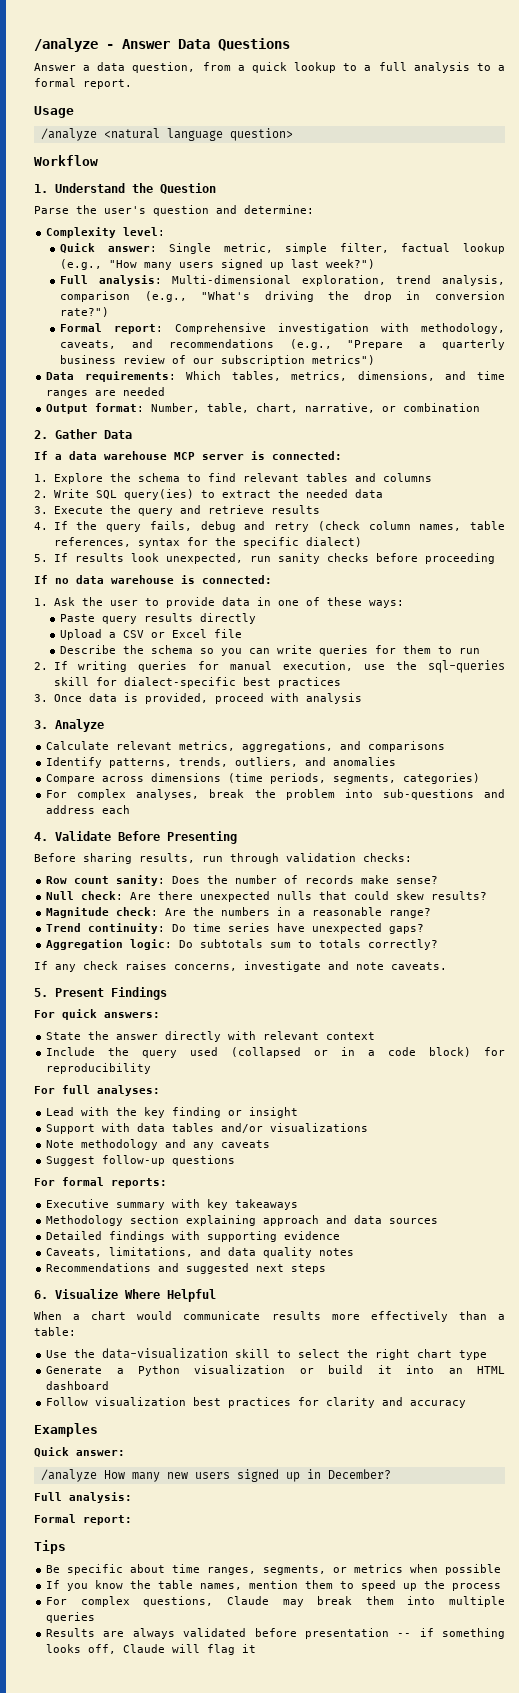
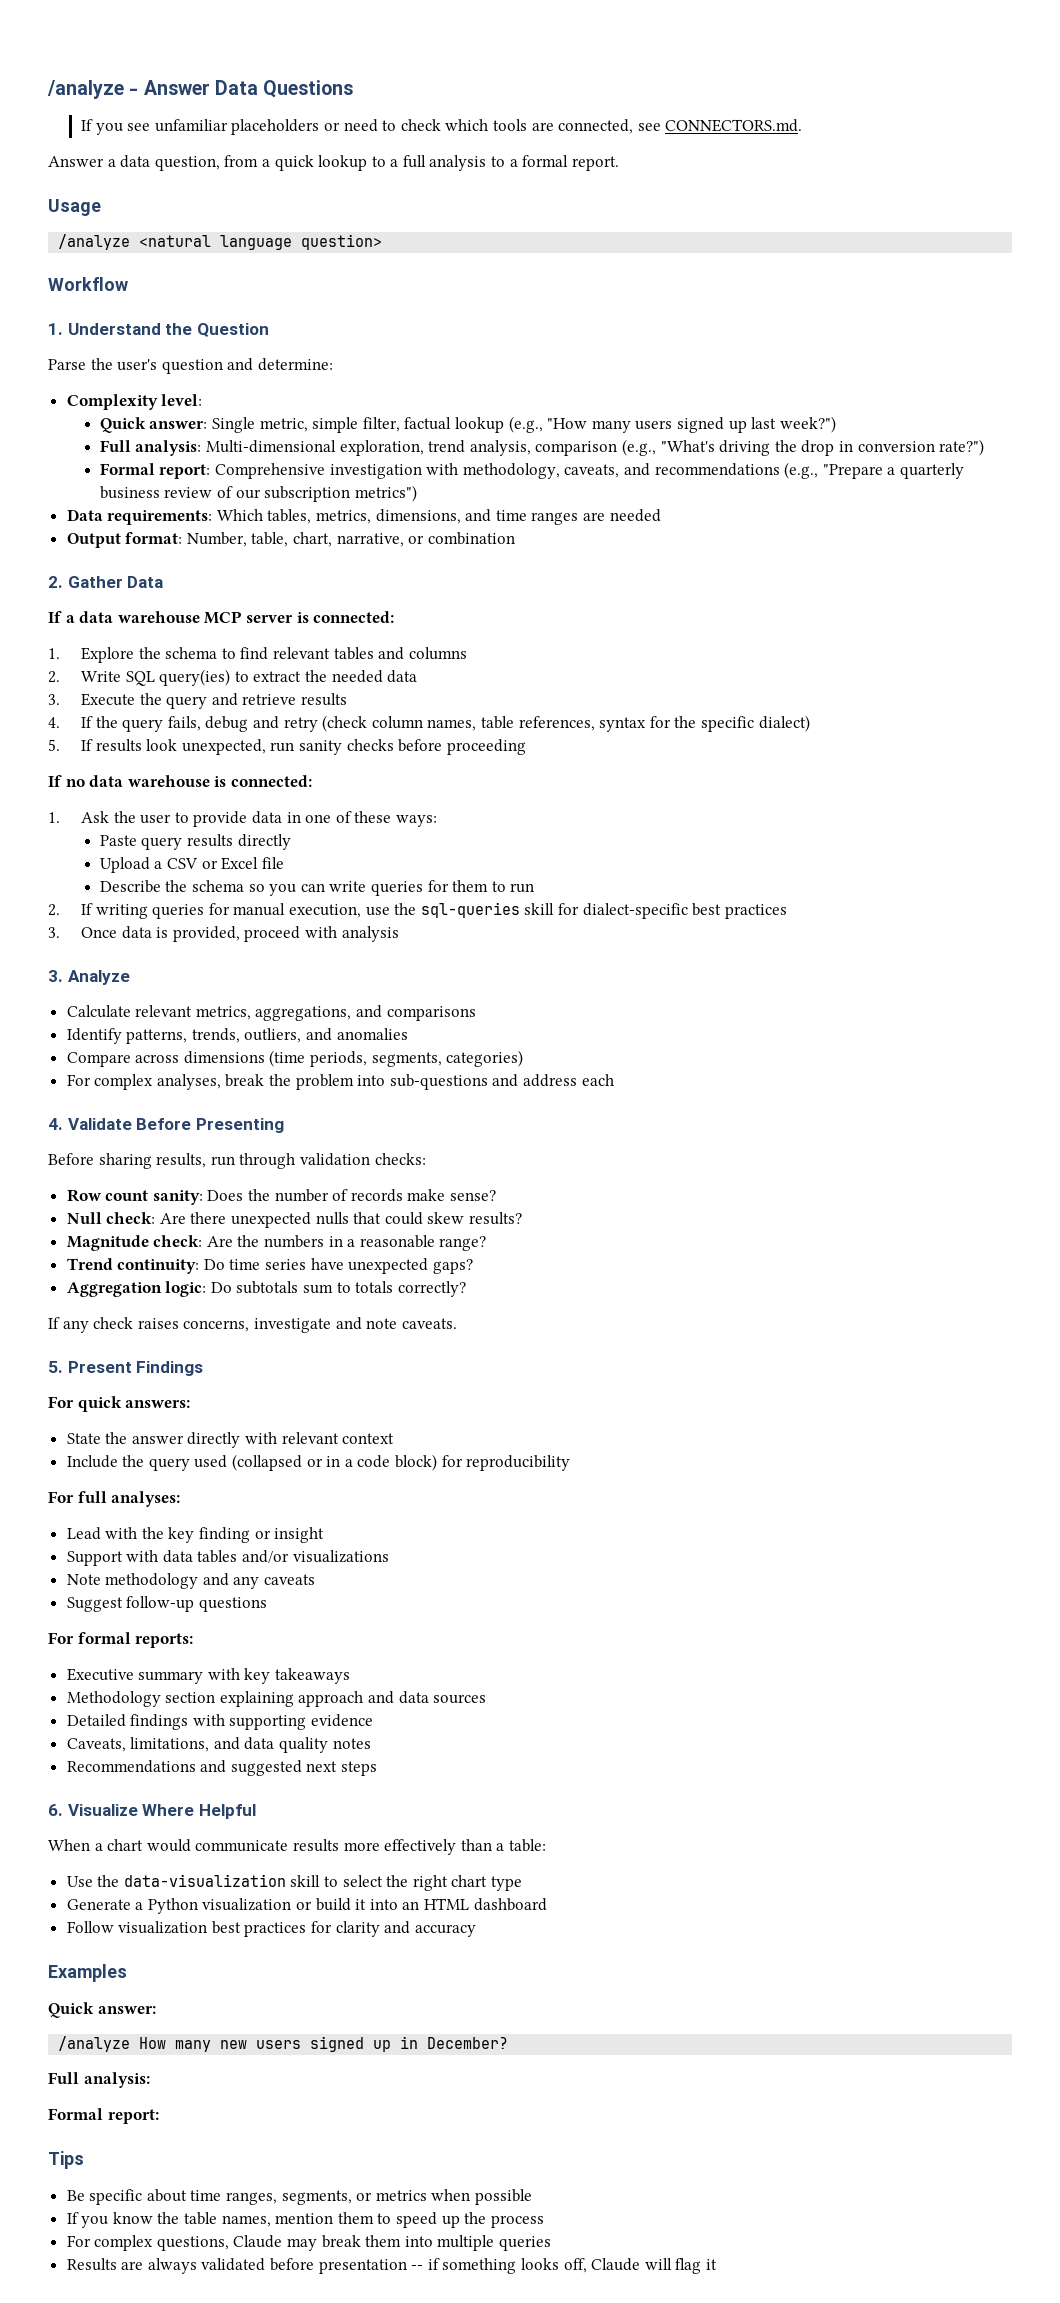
+ If you see unfamiliar placeholders or need to check which tools are connected, see CONNECTORS.md.

